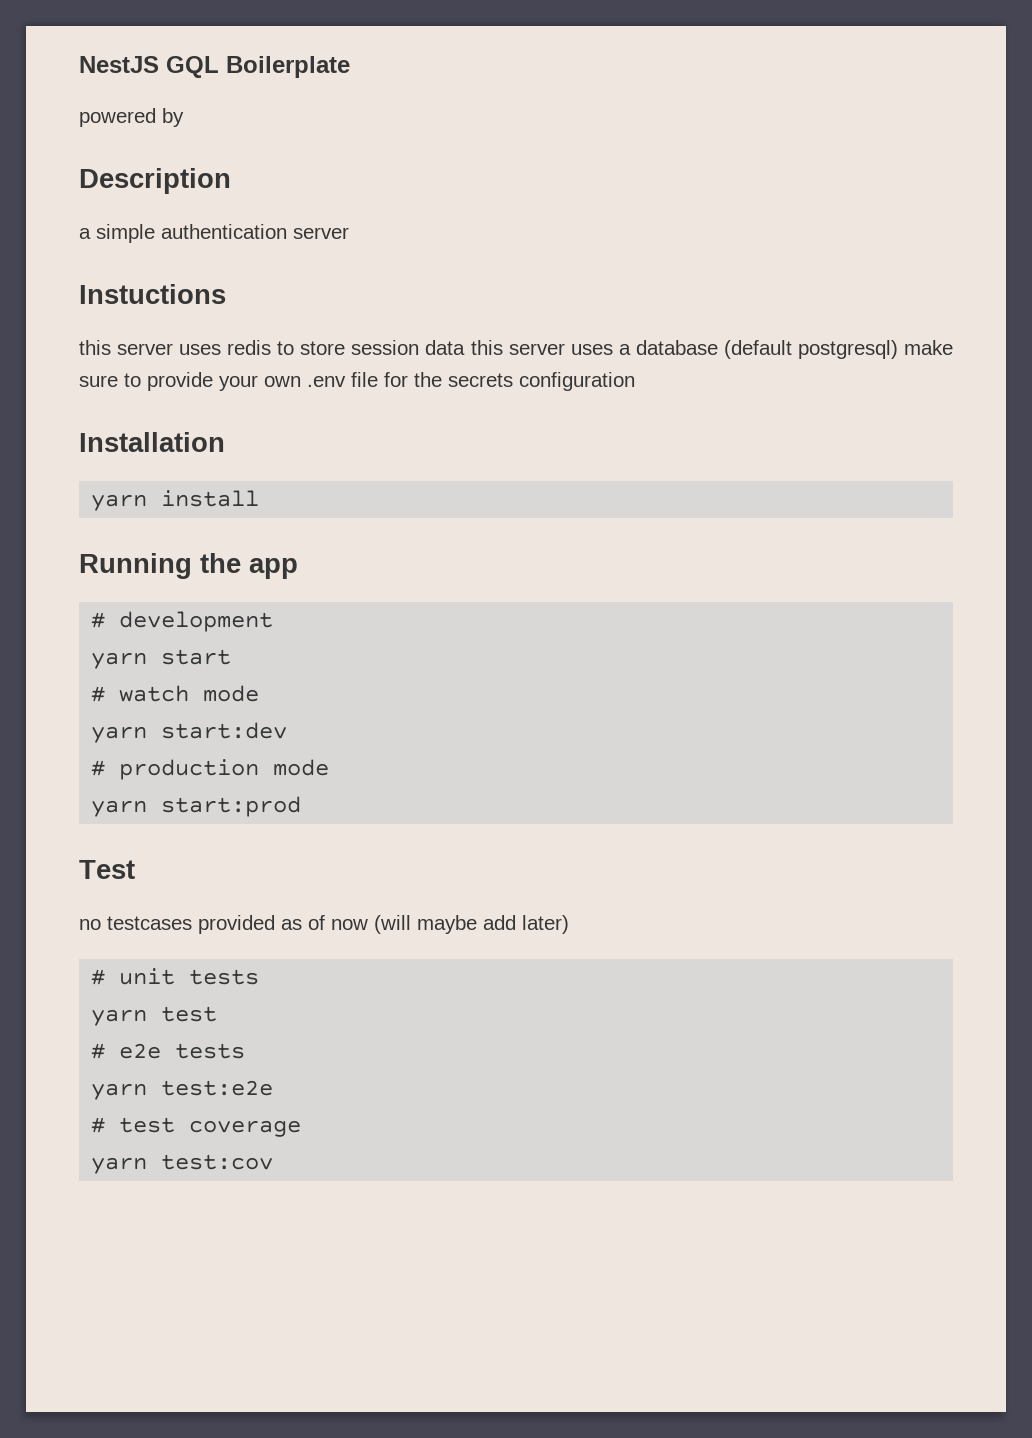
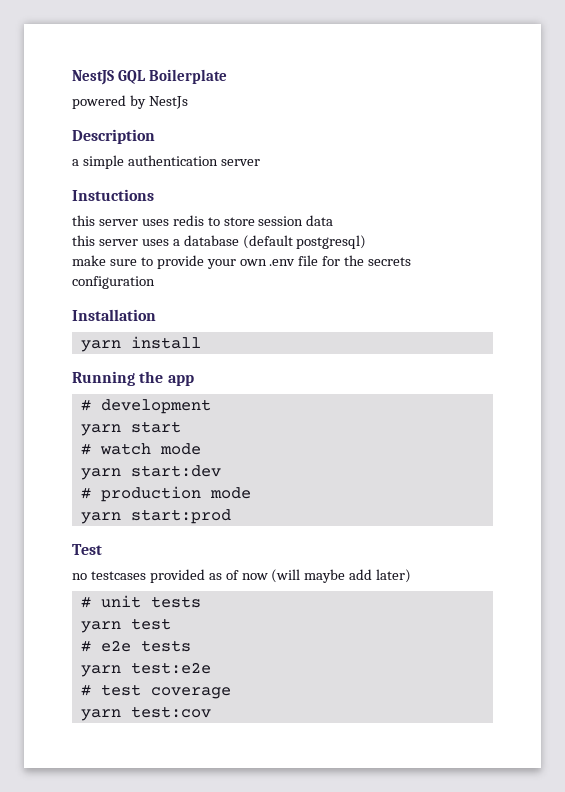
- powered by
+ powered by NestJs
- this server uses redis to store session data this server uses a database (default postgresql) make sure to provide your own .env file for the secrets configuration
+ this server uses redis to store session data
+ this server uses a database (default postgresql)
+ make sure to provide your own .env file for the secrets configuration

